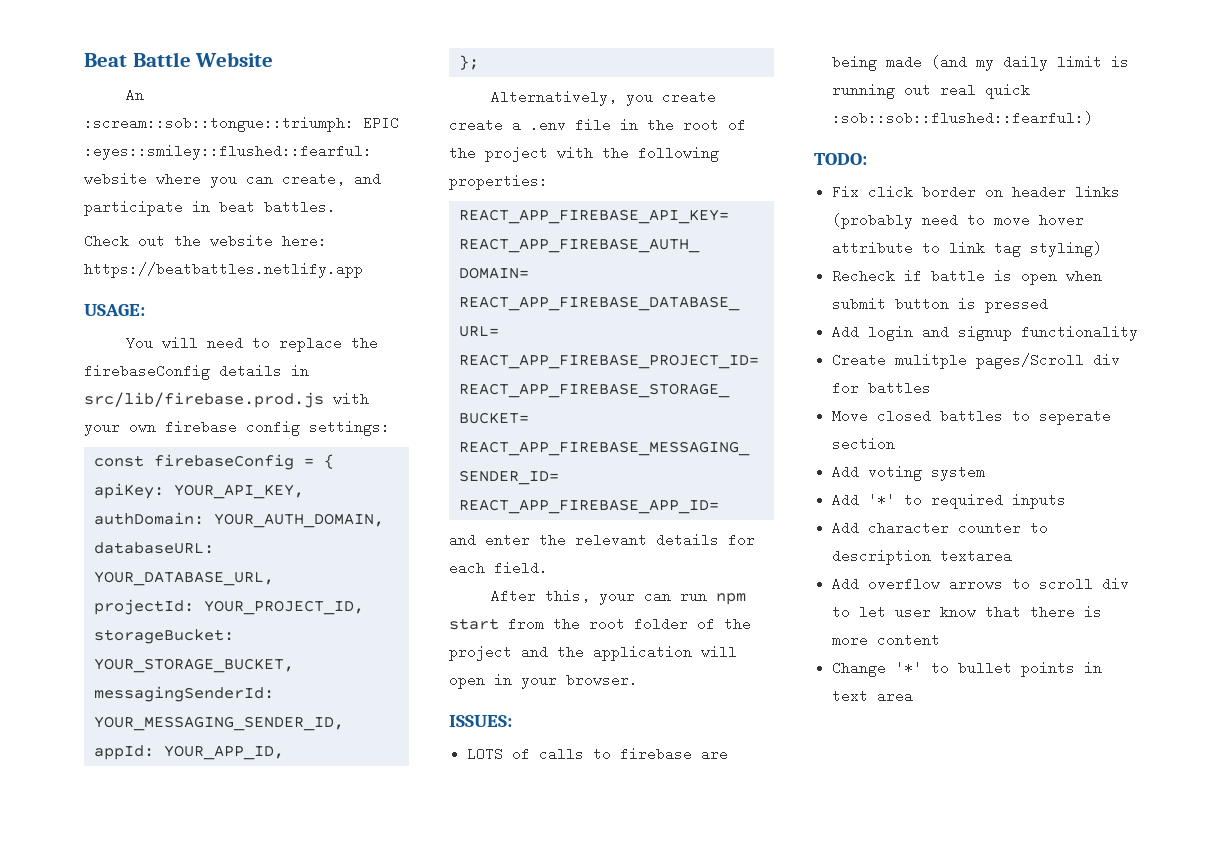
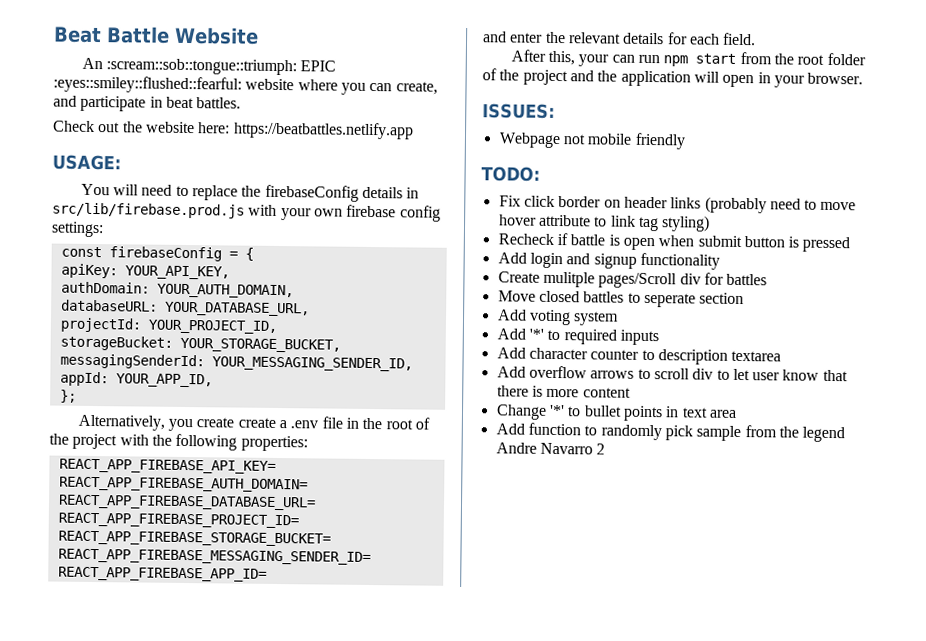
- LOTS of calls to firebase are being made (and my daily limit is running out real quick :sob::sob::flushed::fearful:)
+ Webpage not mobile friendly
+ Add function to randomly pick sample from the legend Andre Navarro 2

